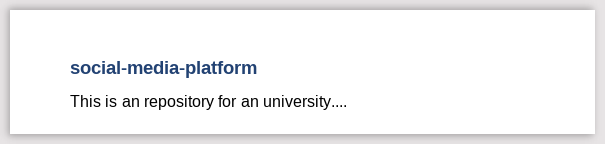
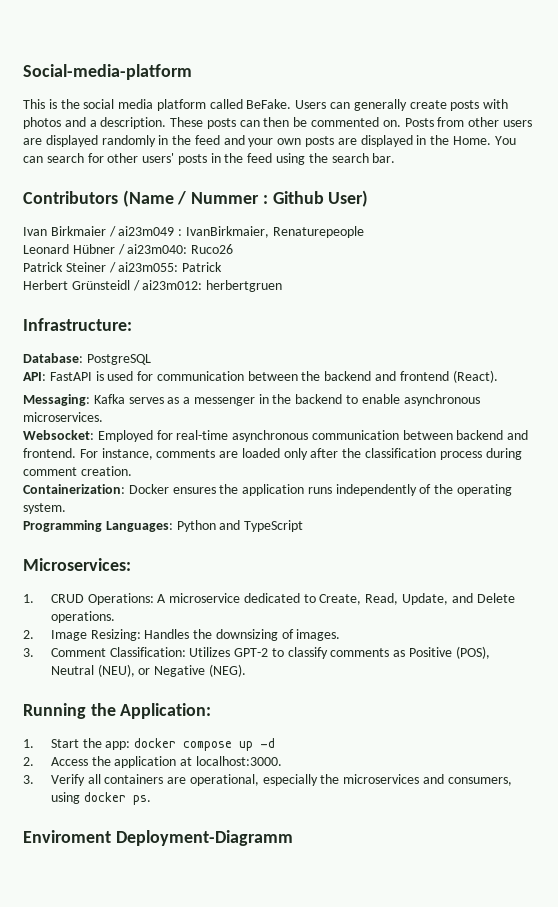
- social-media-platform
+ Social-media-platform
- This is an repository for an university....
+ This is the social media platform called BeFake. Users can generally create posts with photos and a description. These posts can then be commented on. Posts from other users are displayed randomly in the feed and your own posts are displayed in the Home. You can search for other users' posts in the feed using the search bar.
+ Contributors (Name / Nummer : Github User)
+ Ivan Birkmaier / ai23m049 : IvanBirkmaier, Renaturepeople
+ Leonard Hübner / ai23m040: Ruco26
+ Patrick Steiner / ai23m055: Patrick
+ Herbert Grünsteidl / ai23m012: herbertgruen
+ Infrastructure:
+ Database: PostgreSQL
+ API: FastAPI is used for communication between the backend and frontend (React).
+ Messaging: Kafka serves as a messenger in the backend to enable asynchronous microservices.
+ Websocket: Employed for real-time asynchronous communication between backend and frontend. For instance, comments are loaded only after the classification process during comment creation.
+ Containerization: Docker ensures the application runs independently of the operating system.
+ Programming Languages: Python and TypeScript
+ Microservices:
+ 1. CRUD Operations: A microservice dedicated to Create, Read, Update, and Delete operations.
+ 2. Image Resizing: Handles the downsizing of images.
+ 3. Comment Classification: Utilizes GPT-2 to classify comments as Positive (POS), Neutral (NEU), or Negative (NEG).
+ Running the Application:
+ 1. Start the app: docker compose up -d
+ 2. Access the application at localhost:3000.
+ 3. Verify all containers are operational, especially the microservices and consumers, using docker ps.
+ Enviroment Deployment-Diagramm

